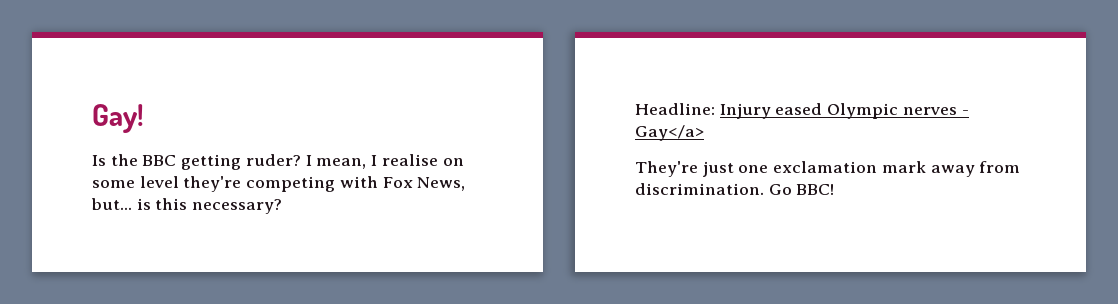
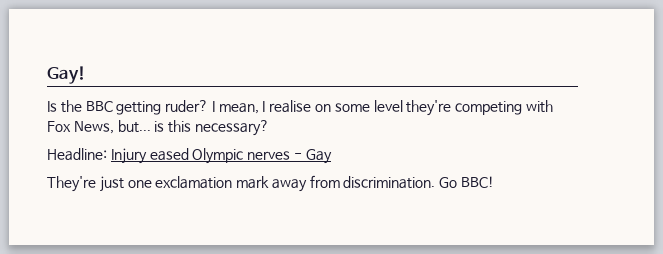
- Headline: Injury eased Olympic nerves - Gay</a>
+ Headline: Injury eased Olympic nerves - Gay

